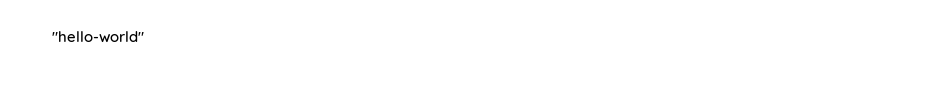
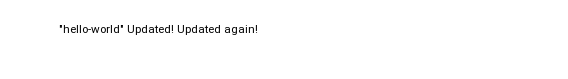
- "hello-world"
+ "hello-world" Updated! Updated again!

